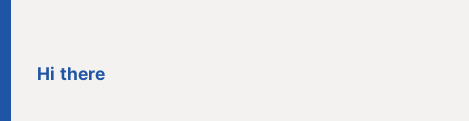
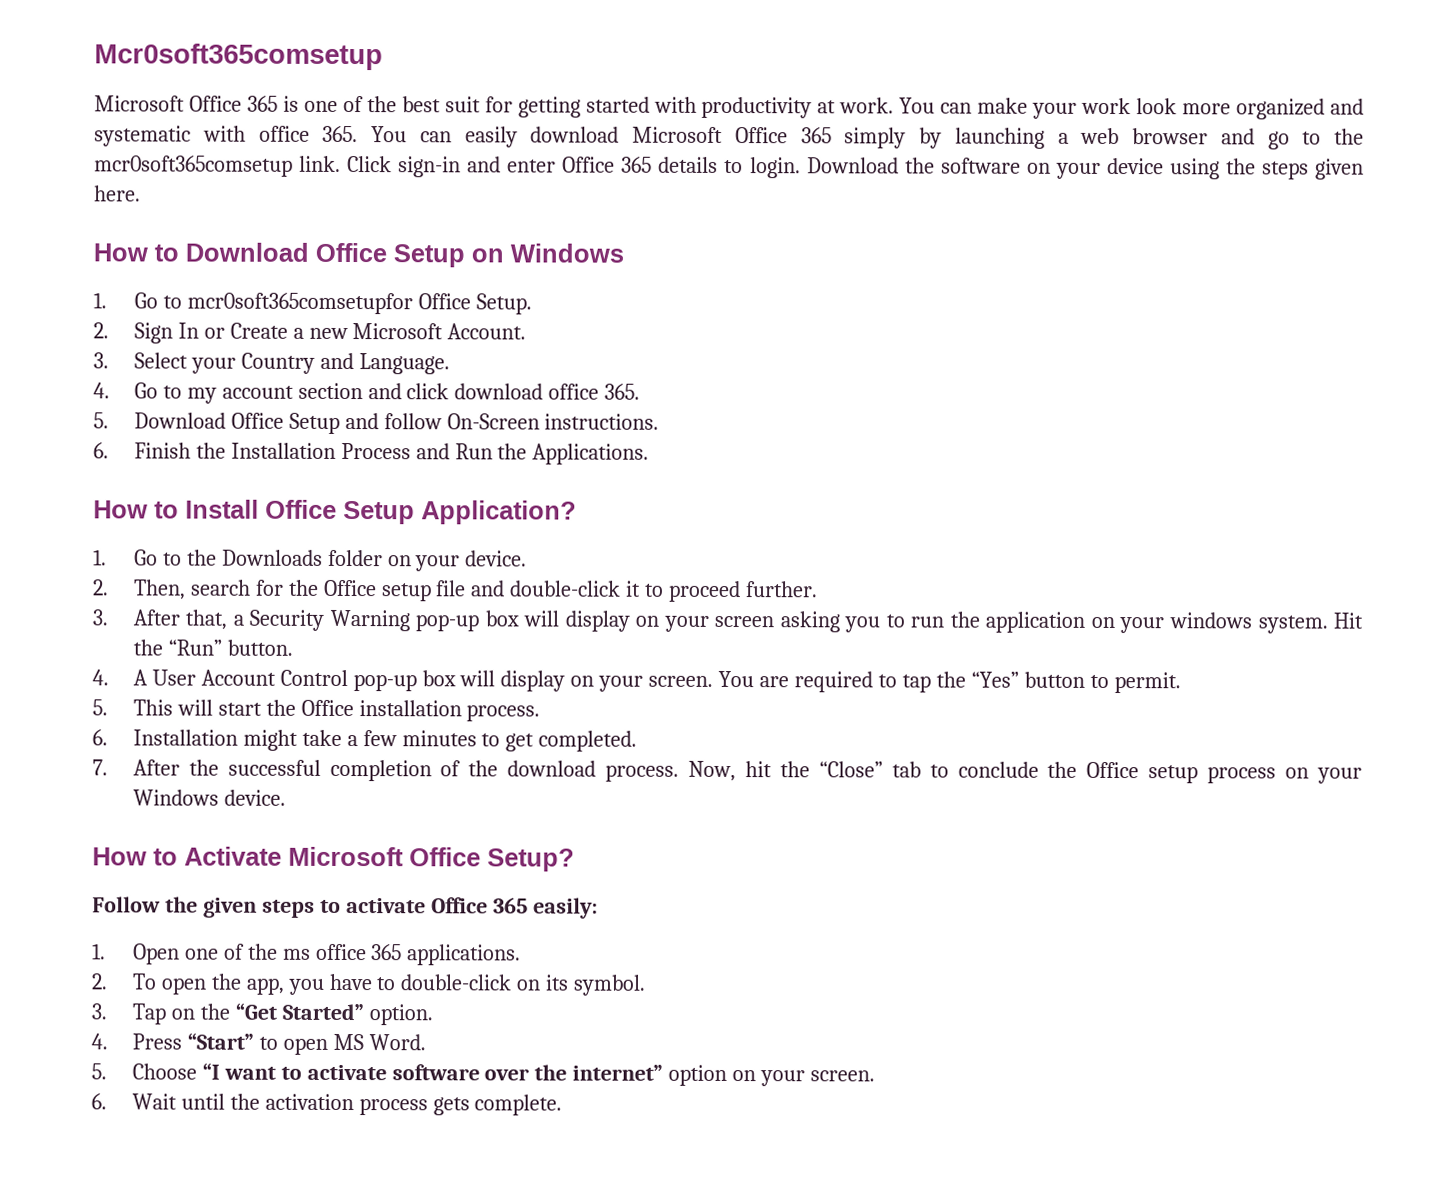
- Hi there
+ Mcr0soft365comsetup
+ Microsoft Office 365 is one of the best suit for getting started with productivity at work. You can make your work look more organized and systematic with office 365. You can easily download Microsoft Office 365 simply by launching a web browser and go to the mcr0soft365comsetup link. Click sign-in and enter Office 365 details to login. Download the software on your device using the steps given here.
+ How to Download Office Setup on Windows
+ 1. Go to mcr0soft365comsetupfor Office Setup.
+ 2. Sign In or Create a new Microsoft Account.
+ 3. Select your Country and Language.
+ 4. Go to my account section and click download office 365.
+ 5. Download Office Setup and follow On-Screen instructions.
+ 6. Finish the Installation Process and Run the Applications.
+ How to Install Office Setup Application?
+ 1. Go to the Downloads folder on your device.
+ 2. Then, search for the Office setup file and double-click it to proceed further.
+ 3. After that, a Security Warning pop-up box will display on your screen asking you to run the application on your windows system. Hit the “Run” button.
+ 4. A User Account Control pop-up box will display on your screen. You are required to tap the “Yes” button to permit.
+ 5. This will start the Office installation process.
+ 6. Installation might take a few minutes to get completed.
+ 7. After the successful completion of the download process. Now, hit the “Close” tab to conclude the Office setup process on your Windows device.
+ How to Activate Microsoft Office Setup?
+ Follow the given steps to activate Office 365 easily:
+ 1. Open one of the ms office 365 applications.
+ 2. To open the app, you have to double-click on its symbol.
+ 3. Tap on the “Get Started” option.
+ 4. Press “Start” to open MS Word.
+ 5. Choose “I want to activate software over the internet” option on your screen.
+ 6. Wait until the activation process gets complete.

